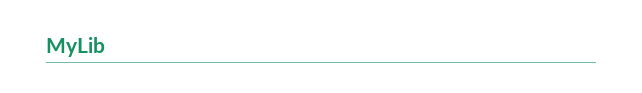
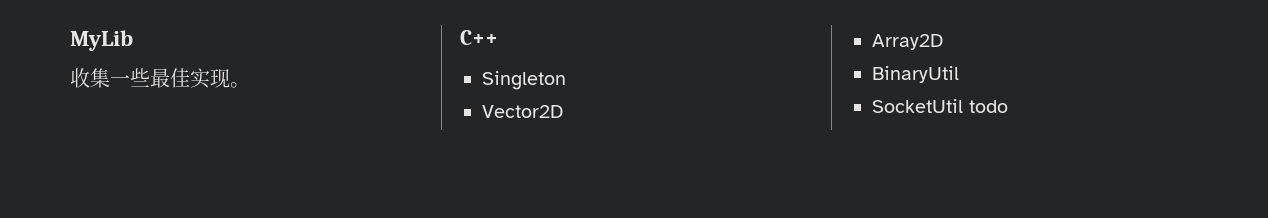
+ 收集一些最佳实现。
+ C++
+ Singleton
+ Vector2D
+ Array2D
+ BinaryUtil
+ SocketUtil todo

